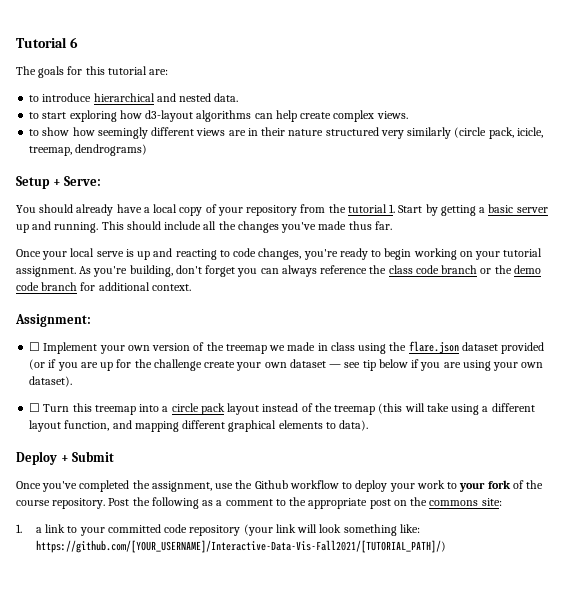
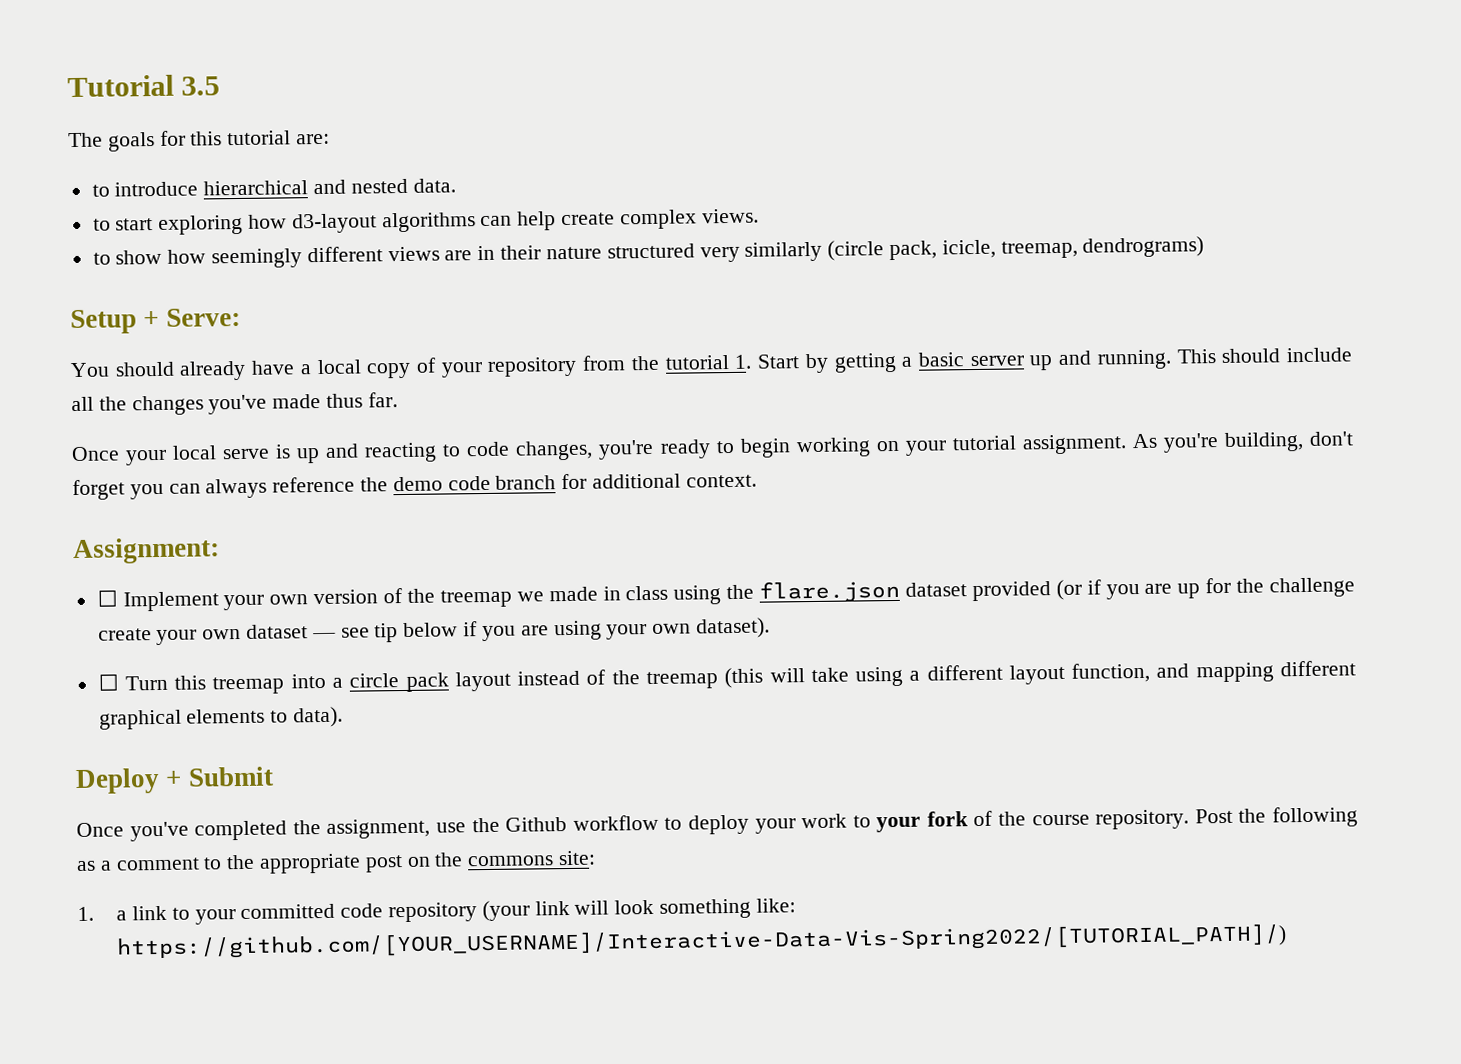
- Tutorial 6
+ Tutorial 3.5
- As you're building, don't forget you can always reference the class code branch or the demo code branch for additional context.
+ As you're building, don't forget you can always reference the demo code branch for additional context.
- 1. a link to your committed code repository (your link will look something like: https://github.com/[YOUR_USERNAME]/Interactive-Data-Vis-Fall2021/[TUTORIAL_PATH]/)
+ 1. a link to your committed code repository (your link will look something like: https://github.com/[YOUR_USERNAME]/Interactive-Data-Vis-Spring2022/[TUTORIAL_PATH]/)

